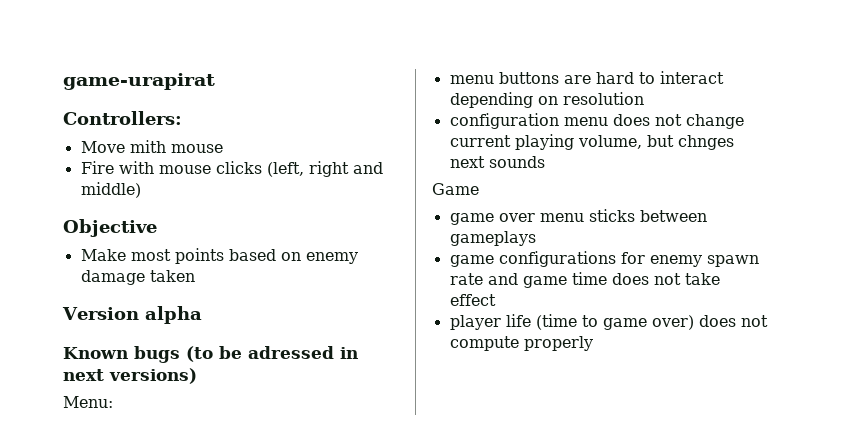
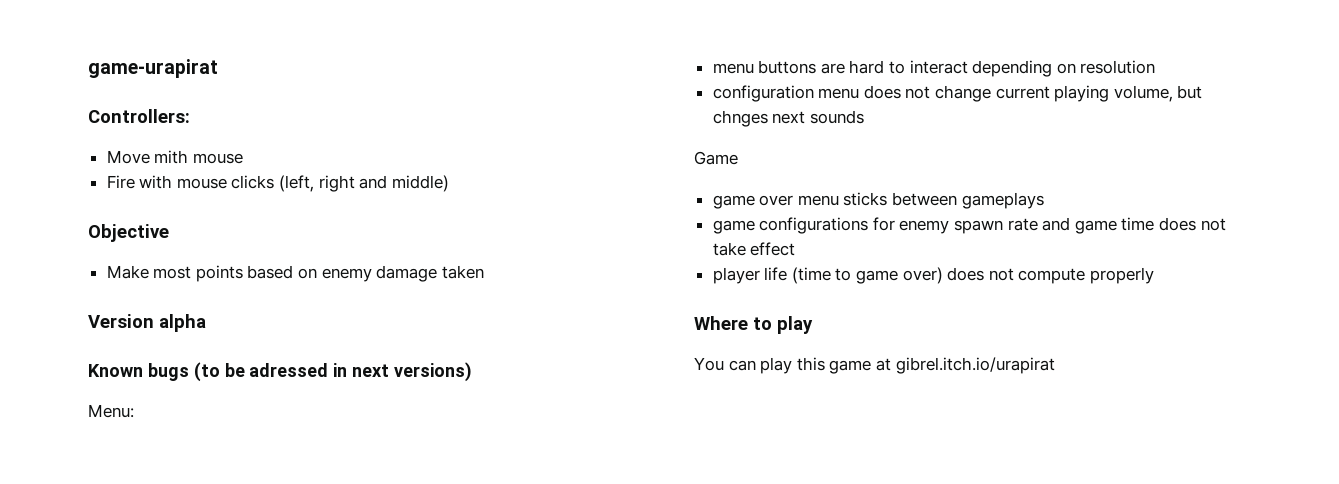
+ Where to play
+ You can play this game at gibrel.itch.io/urapirat

